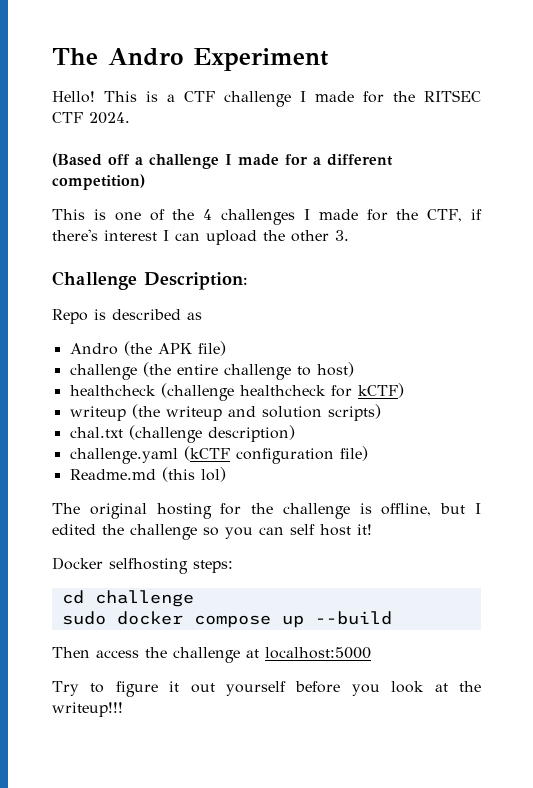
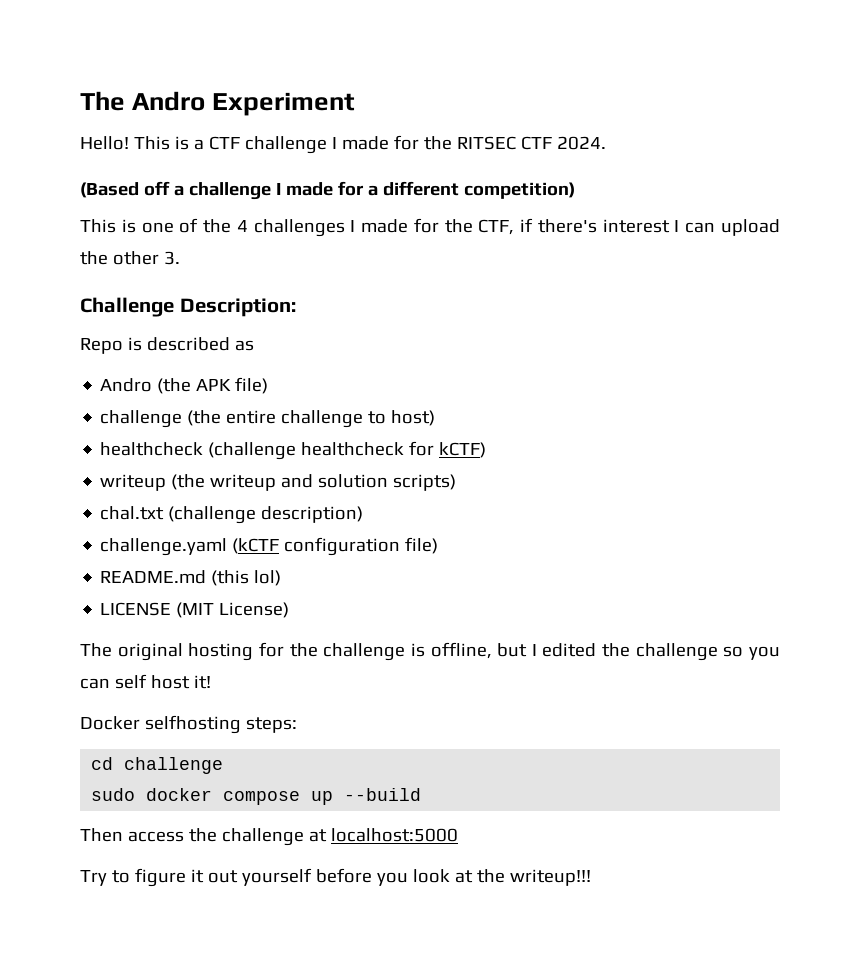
- Readme.md (this lol)
+ README.md (this lol)
+ LICENSE (MIT License)

